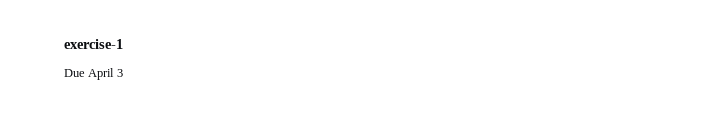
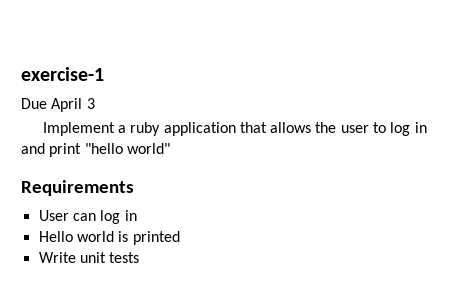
+ Implement a ruby application that allows the user to log in and print "hello world"
+ Requirements
+ User can log in
+ Hello world is printed
+ Write unit tests

